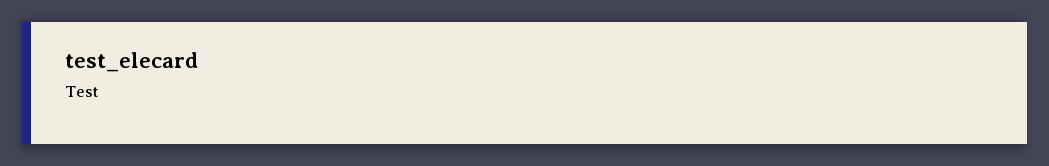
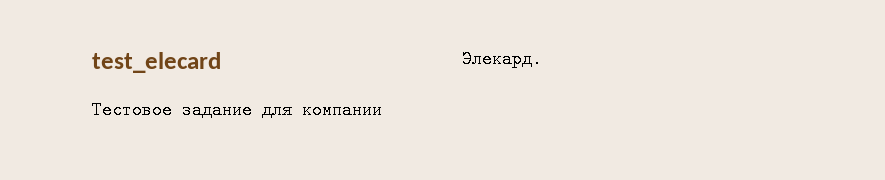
- Test
+ Тестовое задание для компании Элекард.

